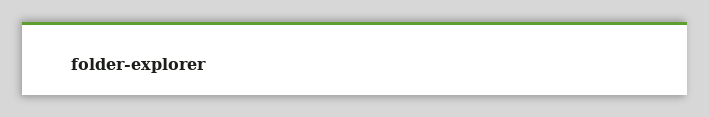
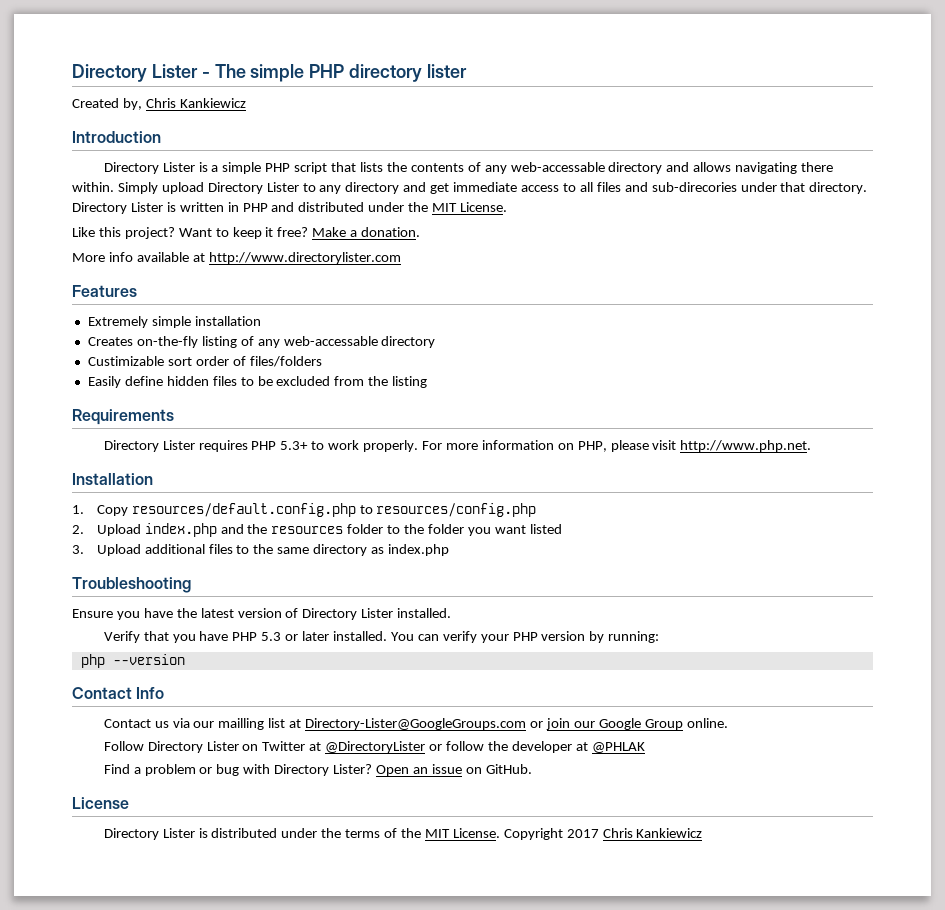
- folder-explorer
+ Directory Lister - The simple PHP directory lister
+ Created by, Chris Kankiewicz
+ Introduction
+ Directory Lister is a simple PHP script that lists the contents of any web-accessable directory and allows navigating there within. Simply upload Directory Lister to any directory and get immediate access to all files and sub-direcories under that directory. Directory Lister is written in PHP and distributed under the MIT License.
+ Like this project? Want to keep it free? Make a donation.
+ More info available at http://www.directorylister.com
+ Features
+ Extremely simple installation
+ Creates on-the-fly listing of any web-accessable directory
+ Custimizable sort order of files/folders
+ Easily define hidden files to be excluded from the listing
+ Requirements
+ Directory Lister requires PHP 5.3+ to work properly. For more information on PHP, please visit http://www.php.net.
+ Installation
+ 1. Copy resources/default.config.php to resources/config.php
+ 2. Upload index.php and the resources folder to the folder you want listed
+ 3. Upload additional files to the same directory as index.php
+ Troubleshooting
+ Ensure you have the latest version of Directory Lister installed.
+ Verify that you have PHP 5.3 or later installed. You can verify your PHP version by running:
+ php --version
+ Contact Info
+ Contact us via our mailling list at Directory-Lister@GoogleGroups.com or join our Google Group online.
+ Follow Directory Lister on Twitter at @DirectoryLister or follow the developer at @PHLAK
+ Find a problem or bug with Directory Lister? Open an issue on GitHub.
+ License
+ Directory Lister is distributed under the terms of the MIT License. Copyright 2017 Chris Kankiewicz

